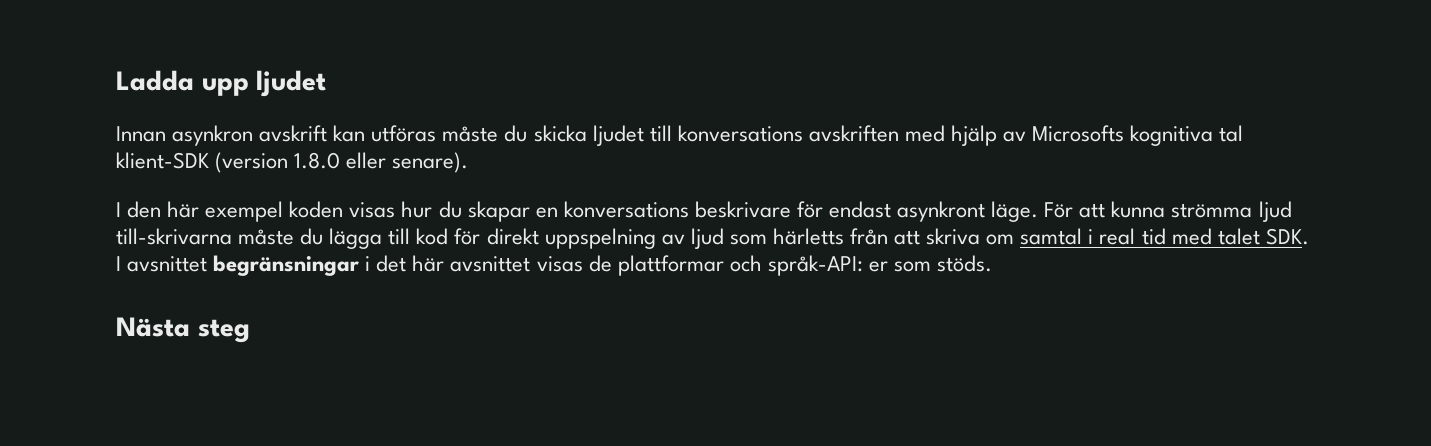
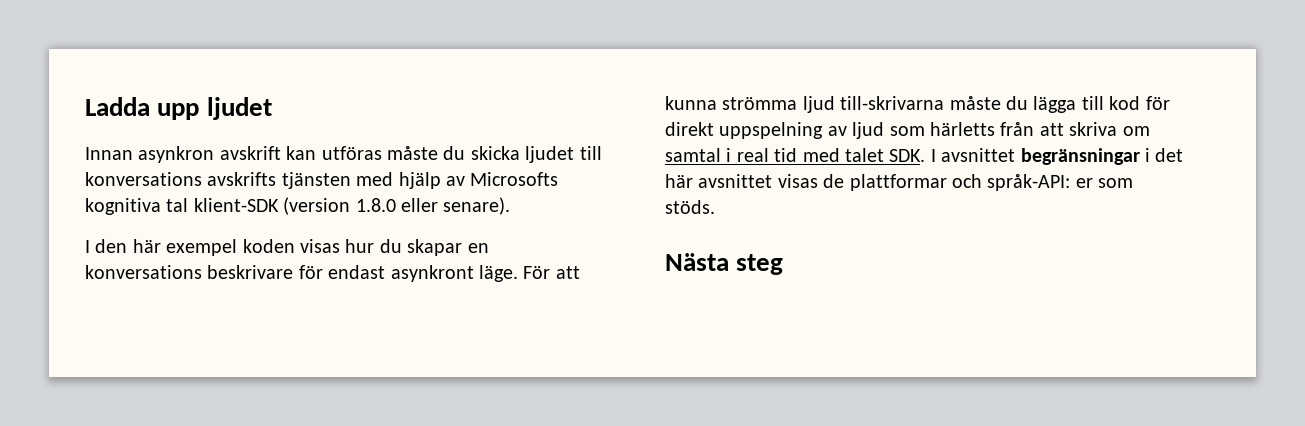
- Innan asynkron avskrift kan utföras måste du skicka ljudet till konversations avskriften med hjälp av Microsofts kognitiva tal klient-SDK (version 1.8.0 eller senare).
+ Innan asynkron avskrift kan utföras måste du skicka ljudet till konversations avskrifts tjänsten med hjälp av Microsofts kognitiva tal klient-SDK (version 1.8.0 eller senare).

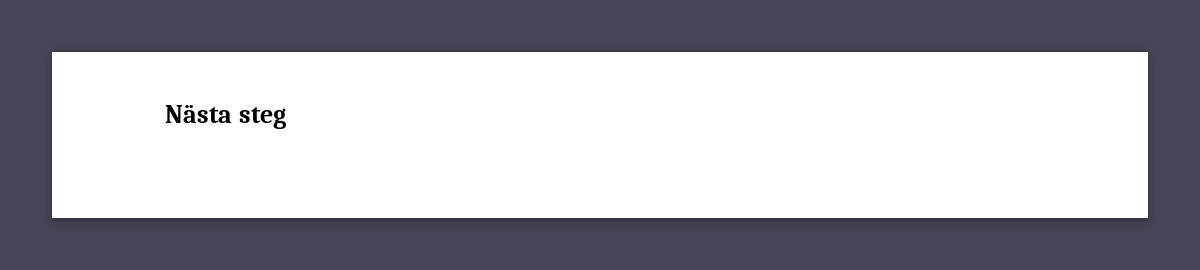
- Ladda upp ljudet
- Innan asynkron avskrift kan utföras måste du skicka ljudet till konversations avskrifts tjänsten med hjälp av Microsofts kognitiva tal klient-SDK (version 1.8.0 eller senare).
- I den här exempel koden visas hur du skapar en konversations beskrivare för endast asynkront läge. För att kunna strömma ljud till-skrivarna måste du lägga till kod för direkt uppspelning av ljud som härletts från att skriva om samtal i real tid med talet SDK. I avsnittet begränsningar i det här avsnittet visas de plattformar och språk-API: er som stöds.

